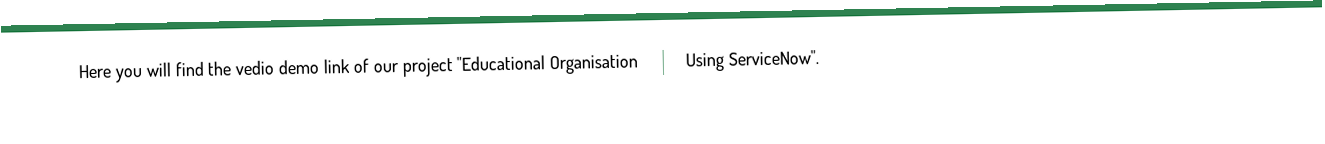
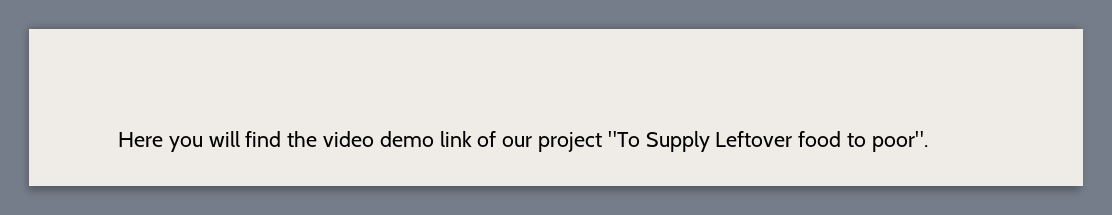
- Here you will find the vedio demo link of our project "Educational Organisation Using ServiceNow".
+ Here you will find the video demo link of our project "To Supply Leftover food to poor".

